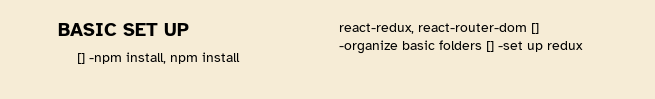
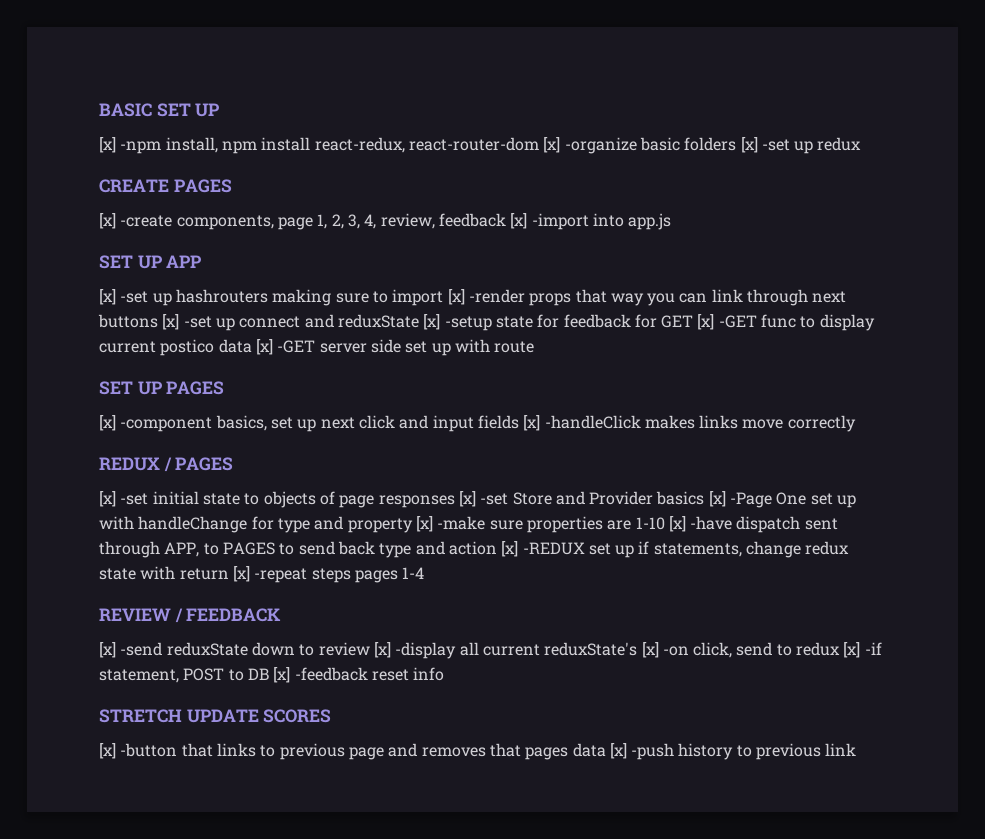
- [] -npm install, npm install react-redux, react-router-dom [] -organize basic folders [] -set up redux
+ [x] -npm install, npm install react-redux, react-router-dom [x] -organize basic folders [x] -set up redux
+ CREATE PAGES
+ [x] -create components, page 1, 2, 3, 4, review, feedback [x] -import into app.js
+ SET UP APP
+ [x] -set up hashrouters making sure to import [x] -render props that way you can link through next buttons [x] -set up connect and reduxState [x] -setup state for feedback for GET [x] -GET func to display current postico data [x] -GET server side set up with route
+ SET UP PAGES
+ [x] -component basics, set up next click and input fields [x] -handleClick makes links move correctly
+ REDUX / PAGES
+ [x] -set initial state to objects of page responses [x] -set Store and Provider basics [x] -Page One set up with handleChange for type and property [x] -make sure properties are 1-10 [x] -have dispatch sent through APP, to PAGES to send back type and action [x] -REDUX set up if statements, change redux state with return [x] -repeat steps pages 1-4
+ REVIEW / FEEDBACK
+ [x] -send reduxState down to review [x] -display all current reduxState's [x] -on click, send to redux [x] -if statement, POST to DB [x] -feedback reset info
+ STRETCH UPDATE SCORES
+ [x] -button that links to previous page and removes that pages data [x] -push history to previous link

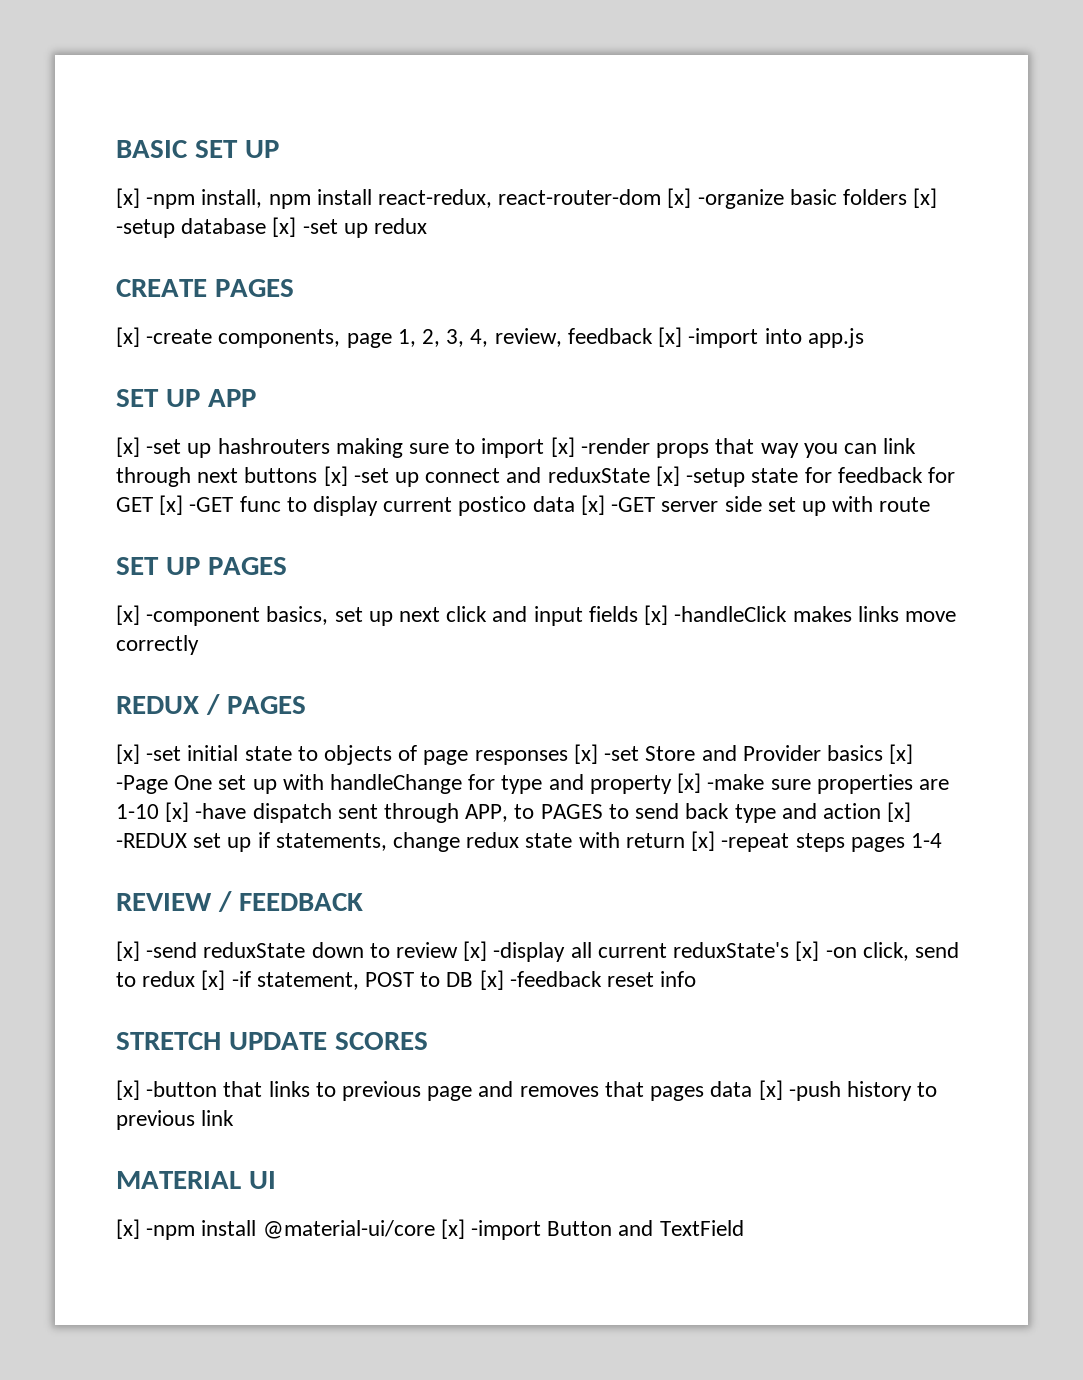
- [x] -npm install, npm install react-redux, react-router-dom [x] -organize basic folders [x] -set up redux
+ [x] -npm install, npm install react-redux, react-router-dom [x] -organize basic folders [x] -setup database [x] -set up redux
+ MATERIAL UI
+ [x] -npm install @material-ui/core [x] -import Button and TextField

